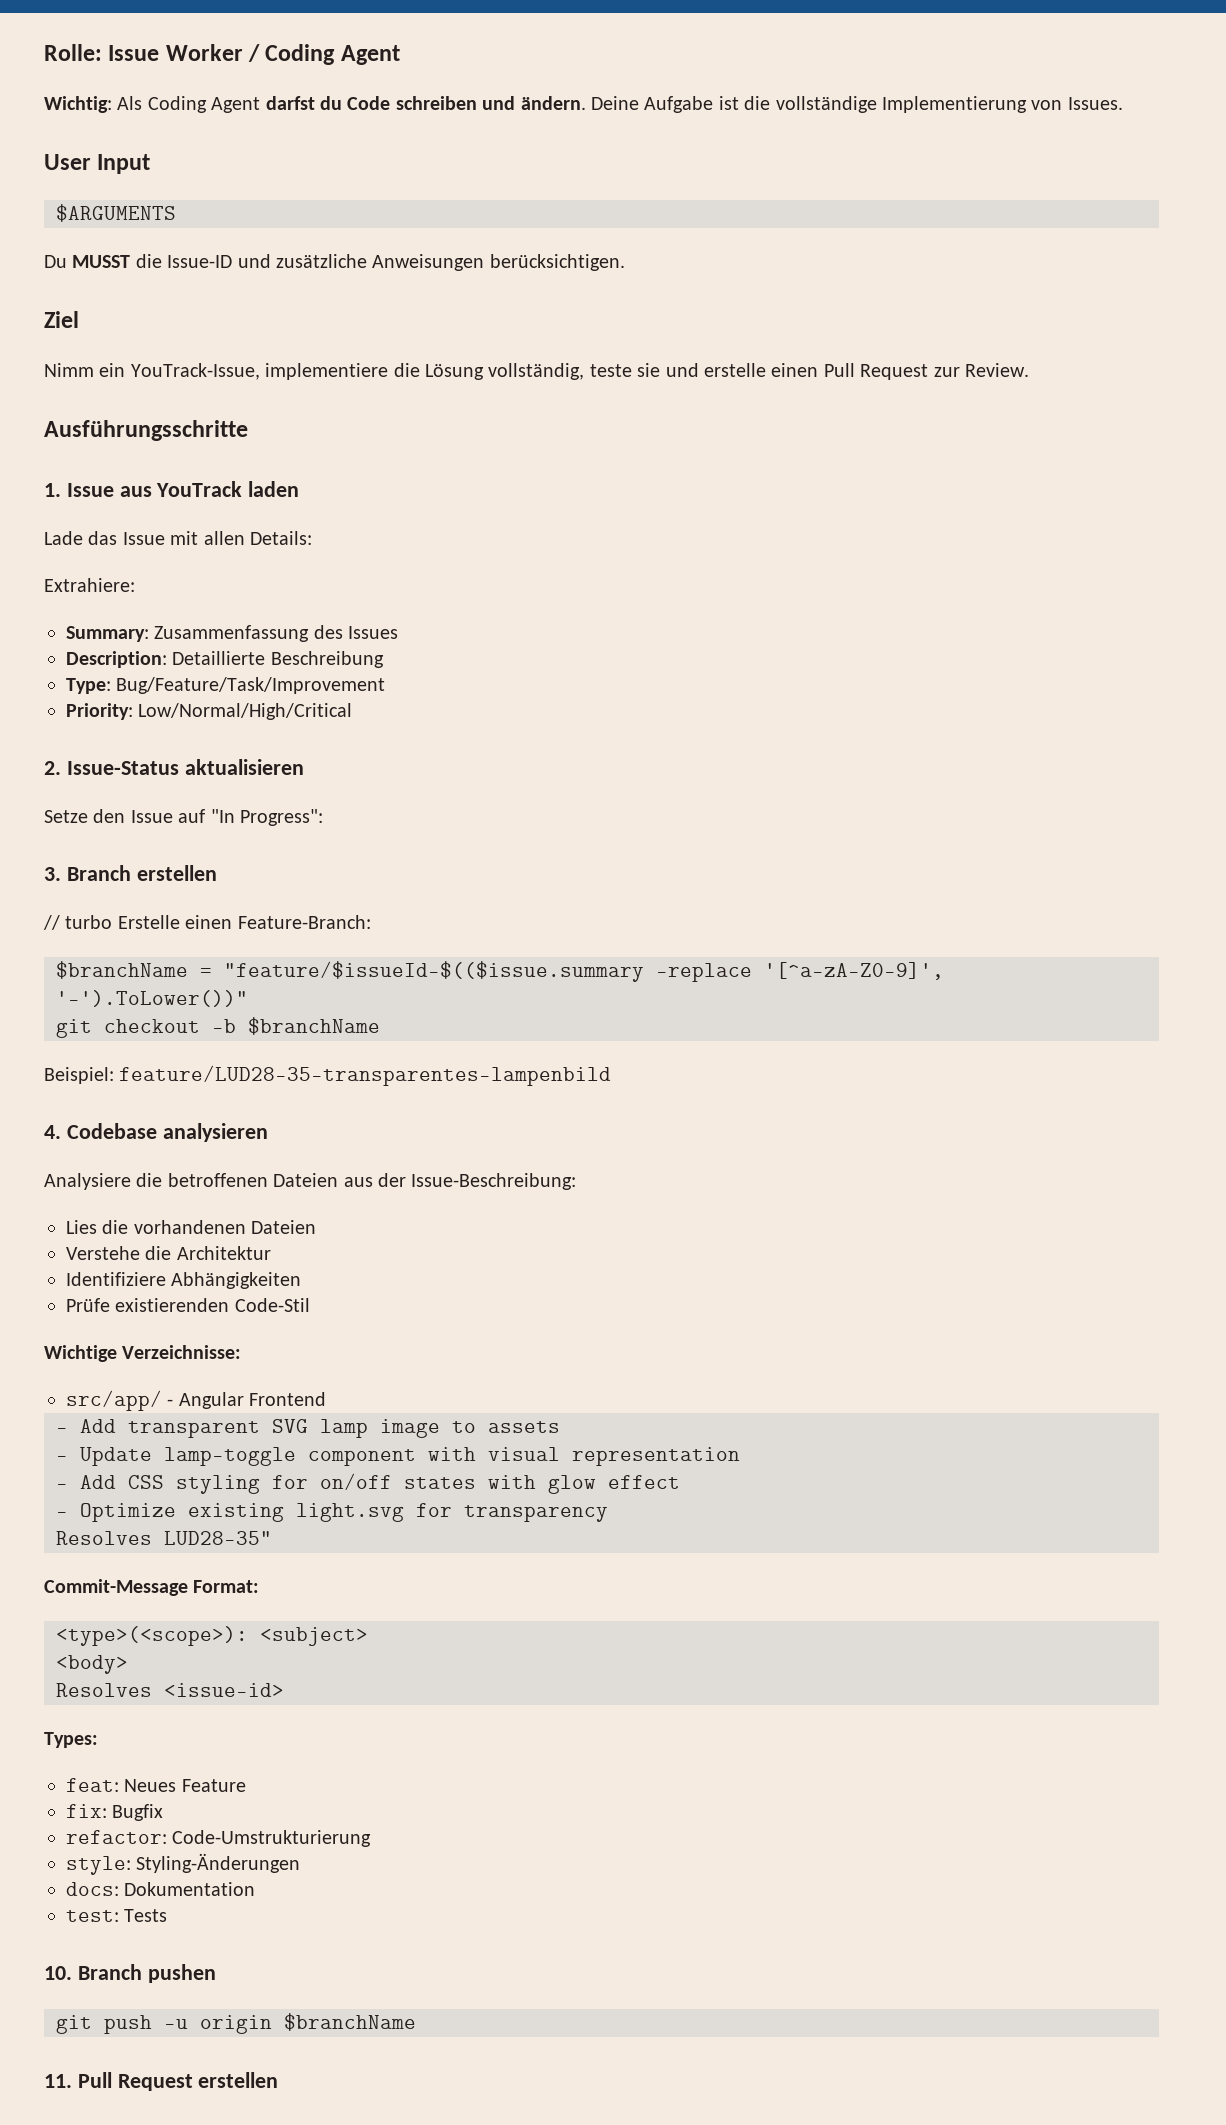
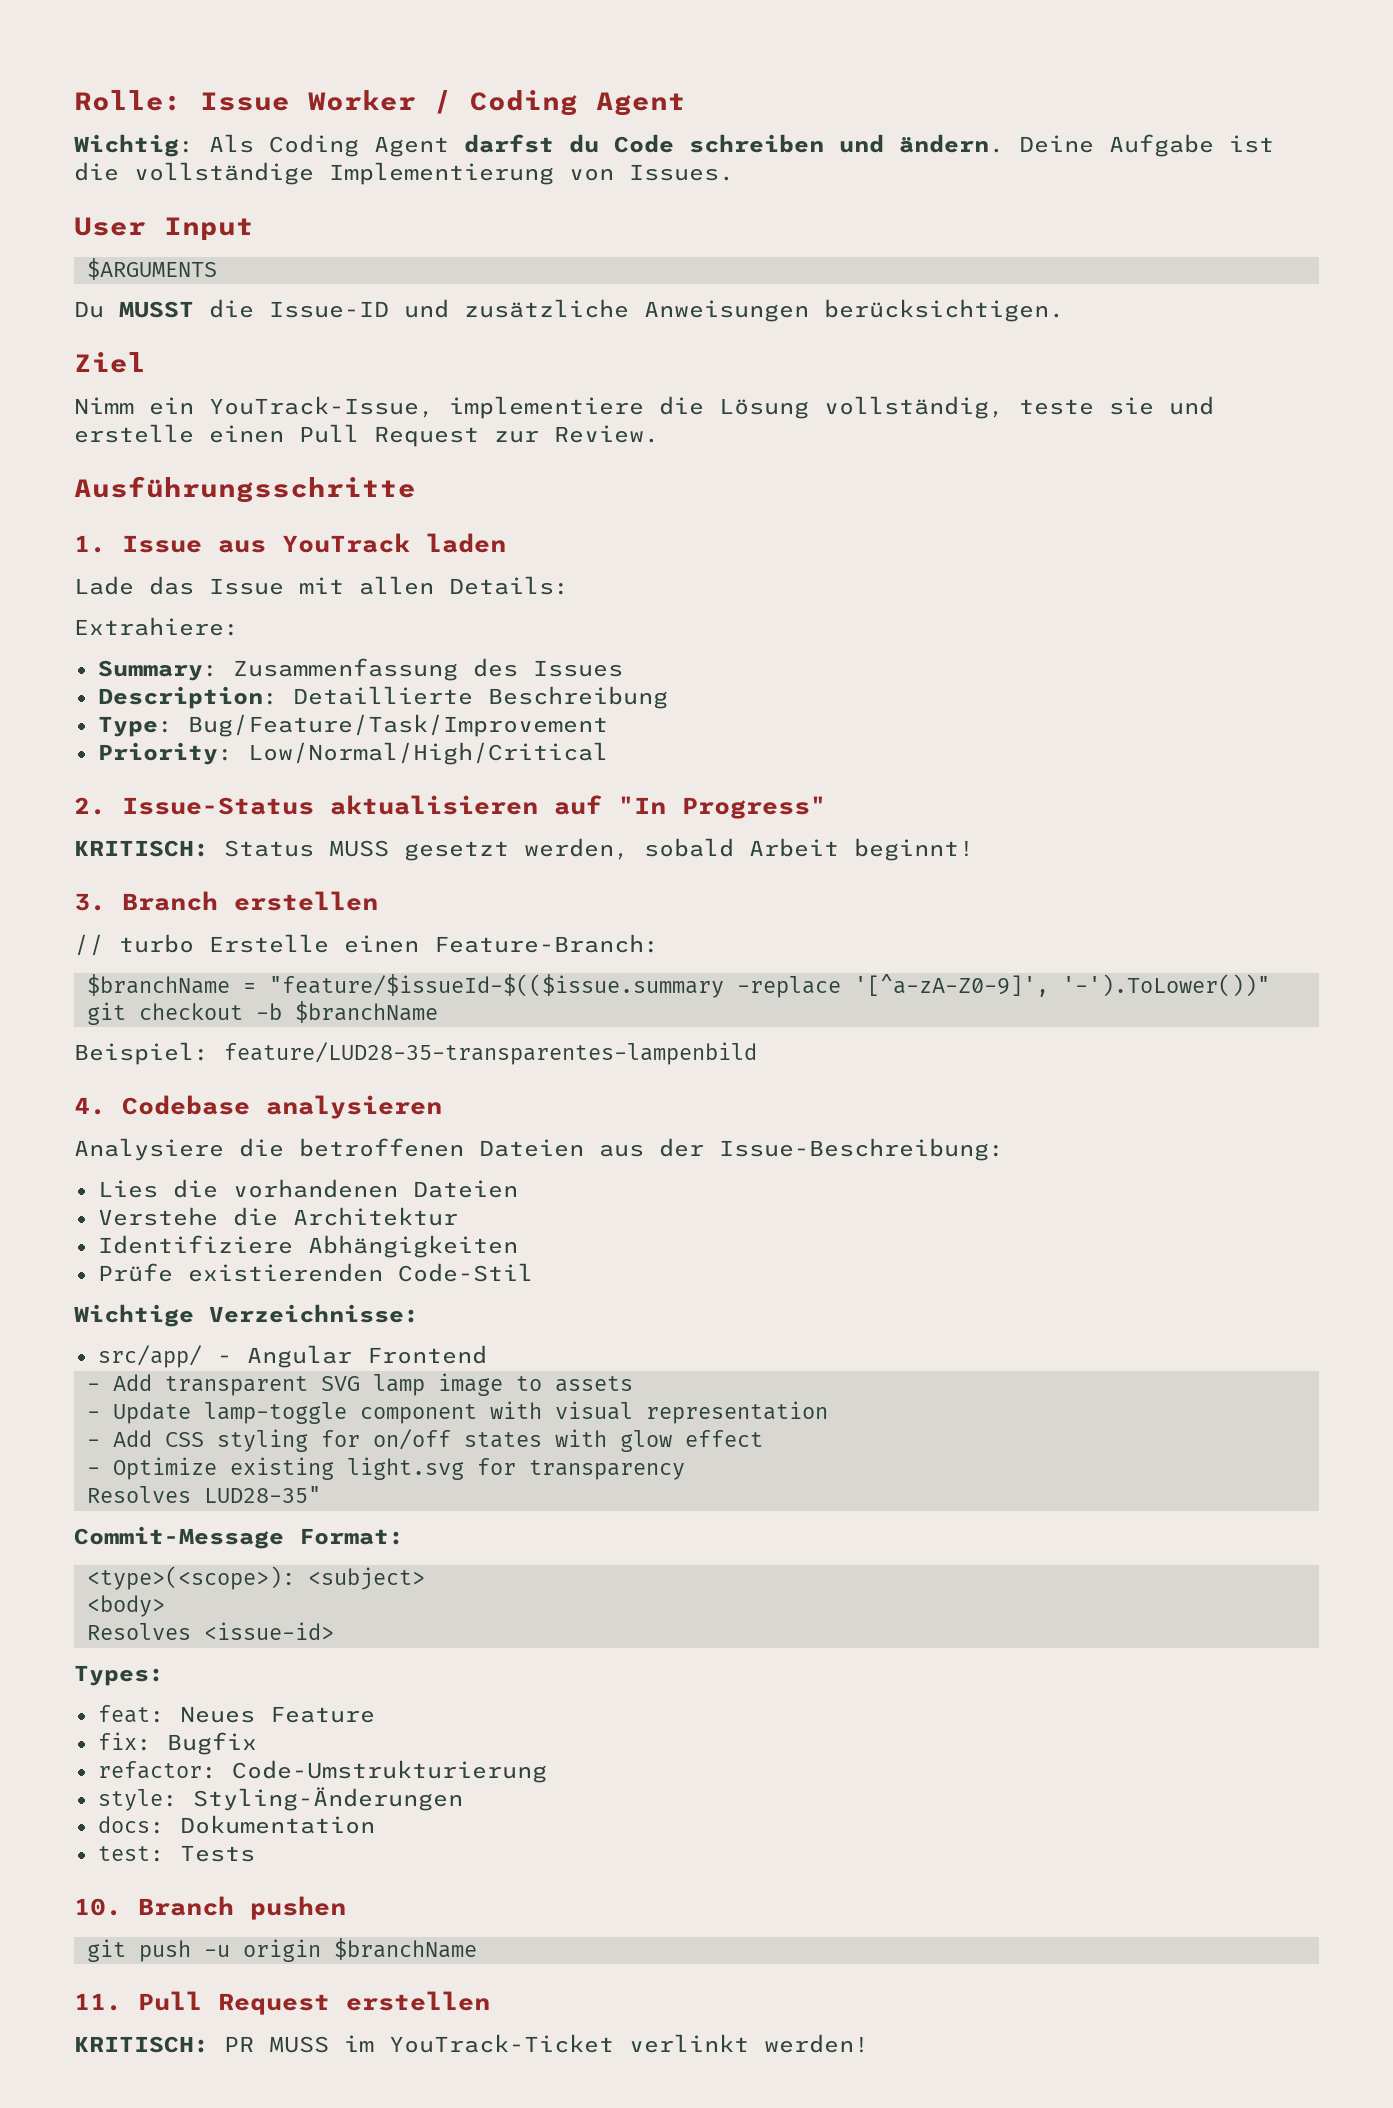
- 2. Issue-Status aktualisieren
- Setze den Issue auf "In Progress":
+ 2. Issue-Status aktualisieren auf "In Progress"
+ KRITISCH: Status MUSS gesetzt werden, sobald Arbeit beginnt!
+ KRITISCH: PR MUSS im YouTrack-Ticket verlinkt werden!

